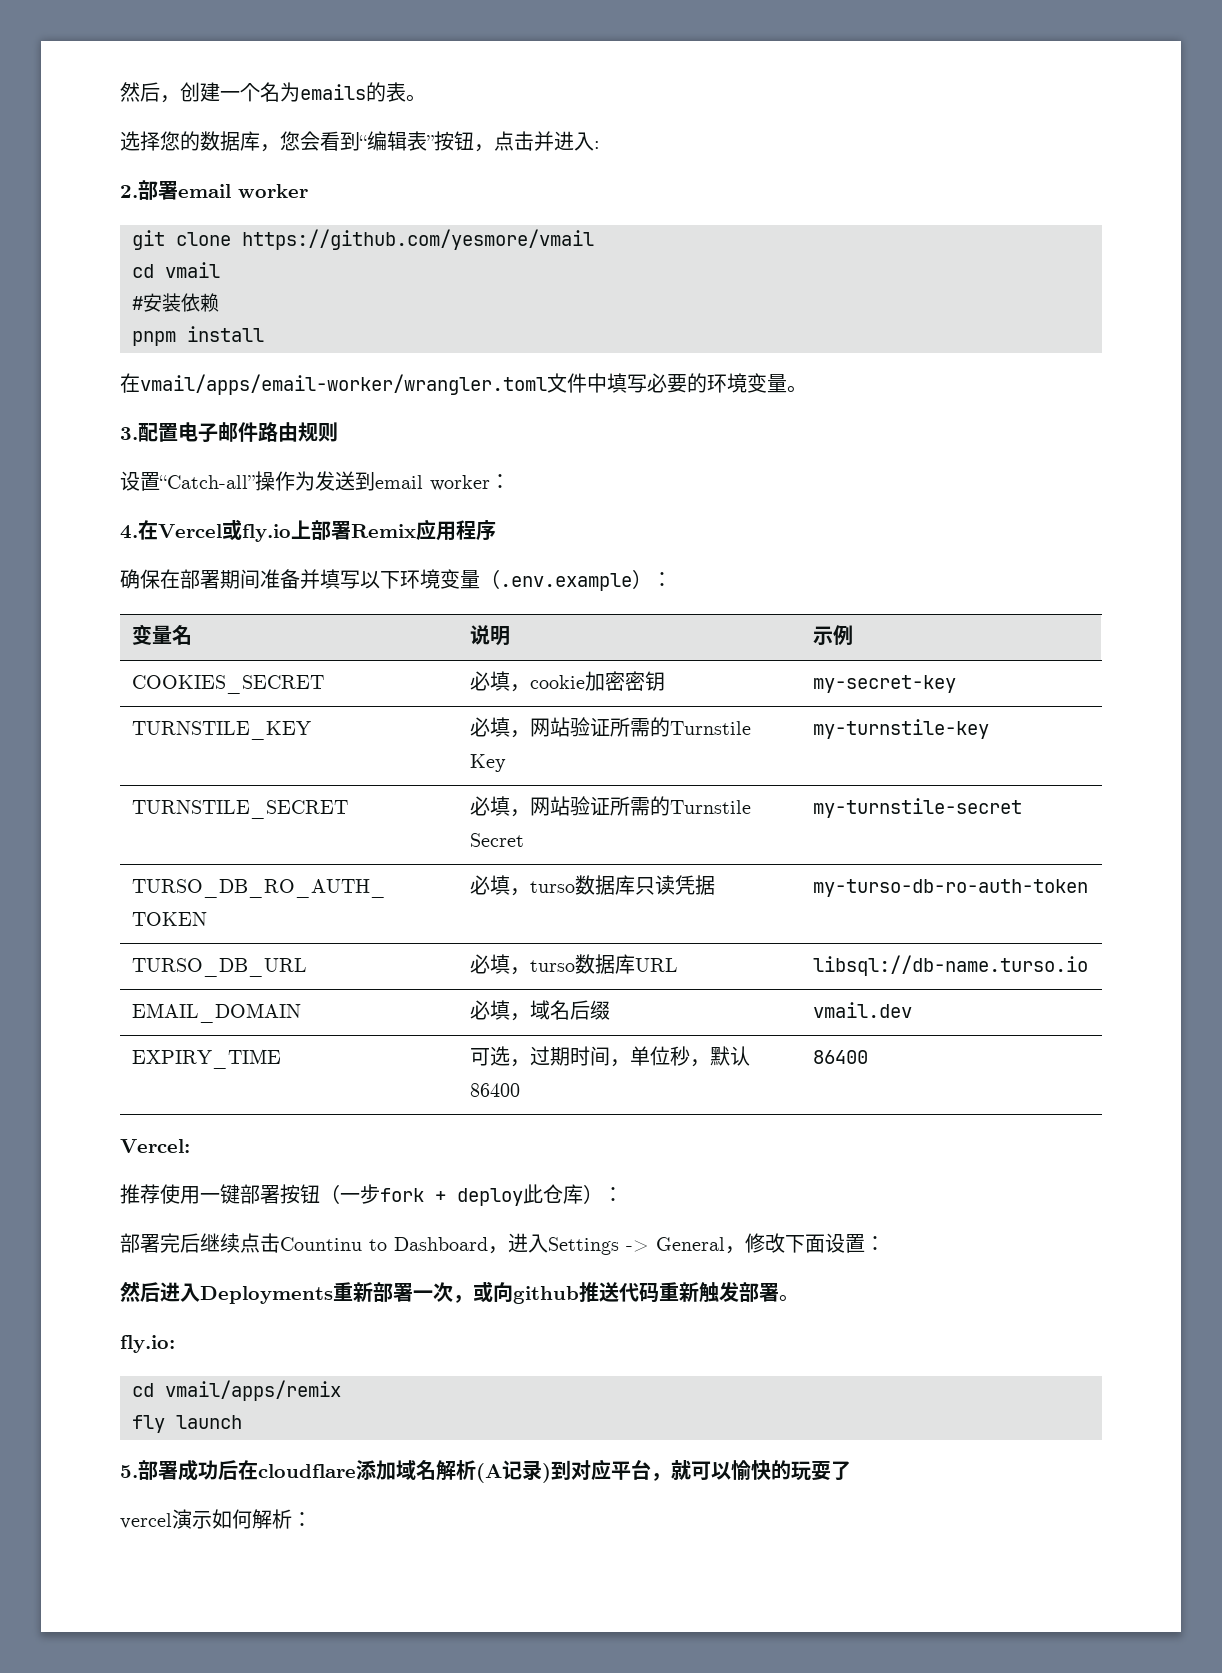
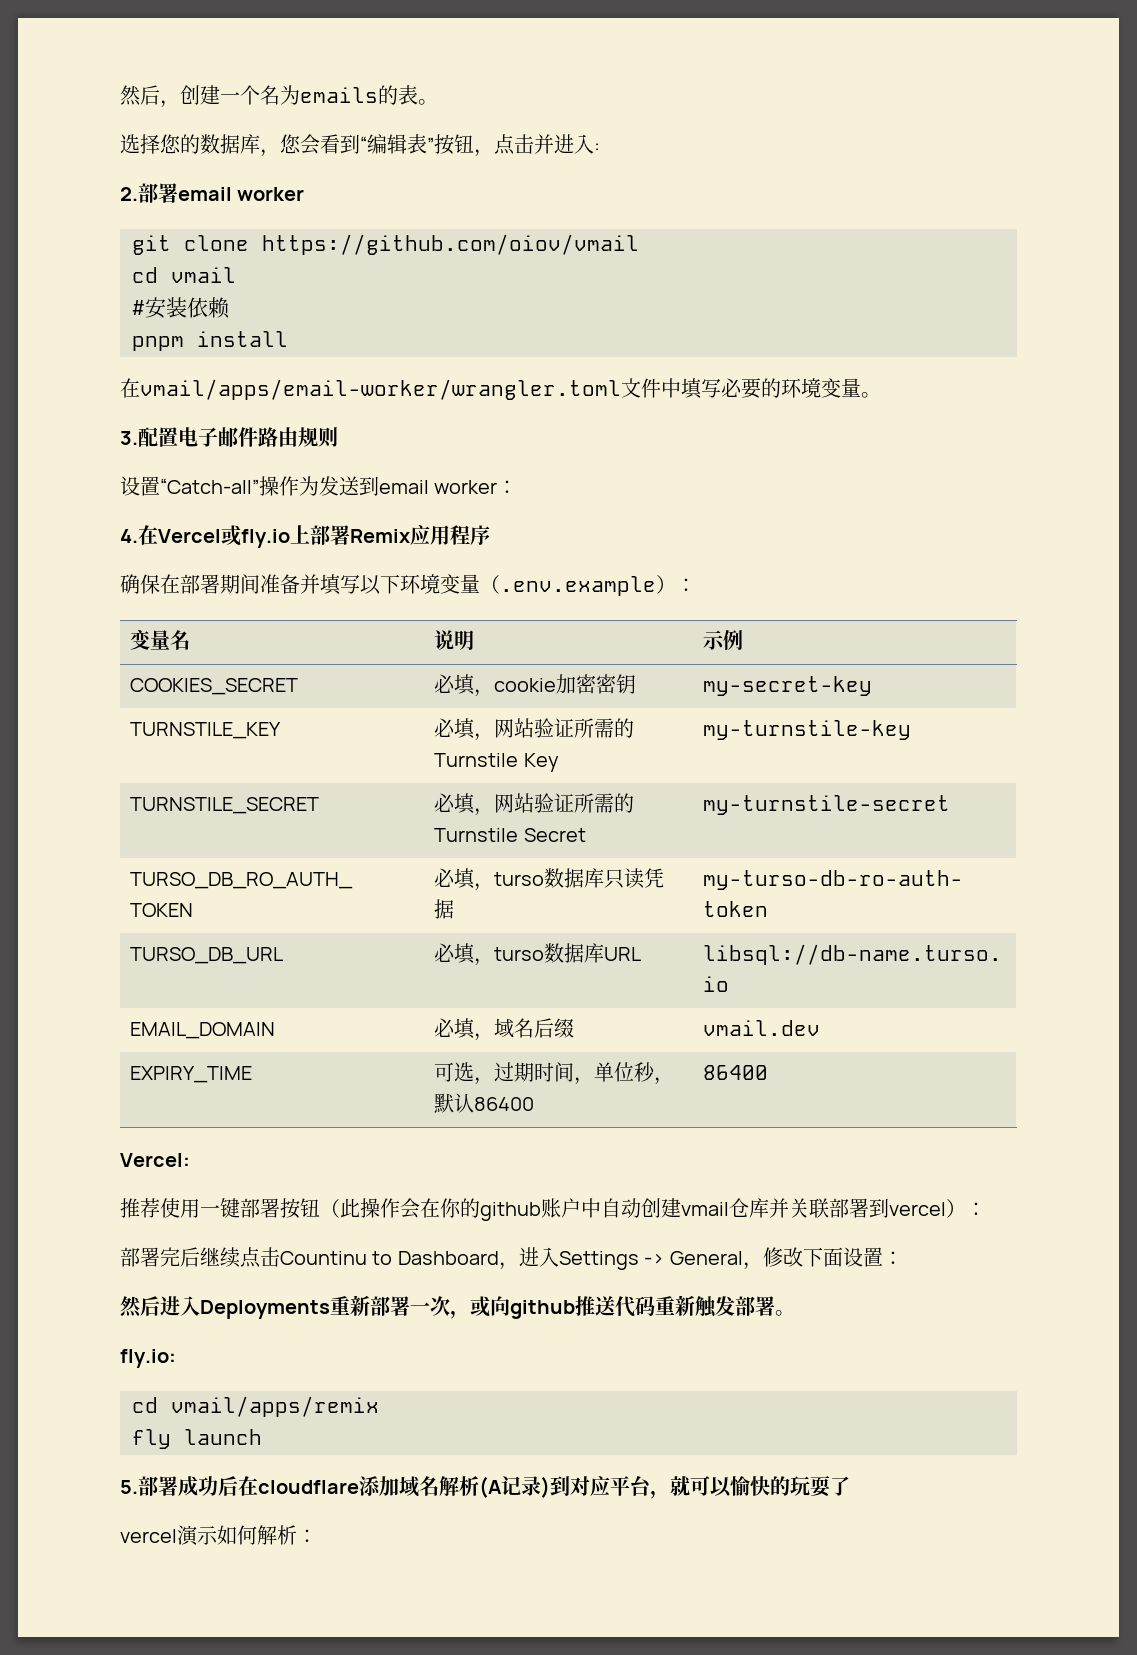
- git clone https://github.com/yesmore/vmail
+ git clone https://github.com/oiov/vmail
- 推荐使用一键部署按钮（一步fork + deploy此仓库）：
+ 推荐使用一键部署按钮（此操作会在你的github账户中自动创建vmail仓库并关联部署到vercel）：

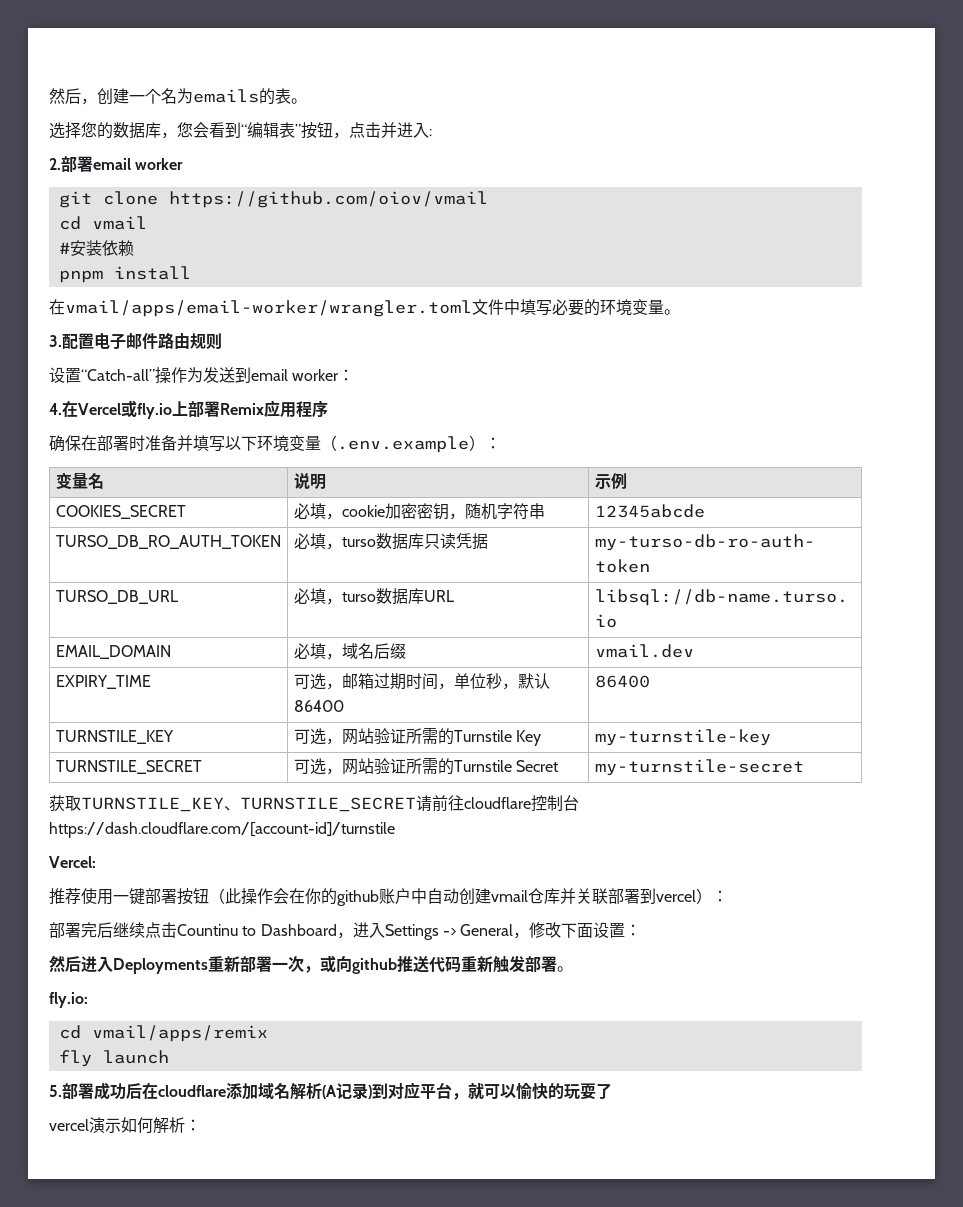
- 确保在部署期间准备并填写以下环境变量（.env.example）：
+ 确保在部署时准备并填写以下环境变量（.env.example）：
- COOKIES_SECRET | 必填，cookie加密密钥 | my-secret-key
- TURNSTILE_KEY | 必填，网站验证所需的Turnstile Key | my-turnstile-key
- TURNSTILE_SECRET | 必填，网站验证所需的Turnstile Secret | my-turnstile-secret
+ COOKIES_SECRET | 必填，cookie加密密钥，随机字符串 | 12345abcde
- EXPIRY_TIME | 可选，过期时间，单位秒，默认86400 | 86400
+ EXPIRY_TIME | 可选，邮箱过期时间，单位秒，默认86400 | 86400
+ TURNSTILE_KEY | 可选，网站验证所需的Turnstile Key | my-turnstile-key
+ TURNSTILE_SECRET | 可选，网站验证所需的Turnstile Secret | my-turnstile-secret
+ 获取TURNSTILE_KEY、TURNSTILE_SECRET请前往cloudflare控制台https://dash.cloudflare.com/[account-id]/turnstile

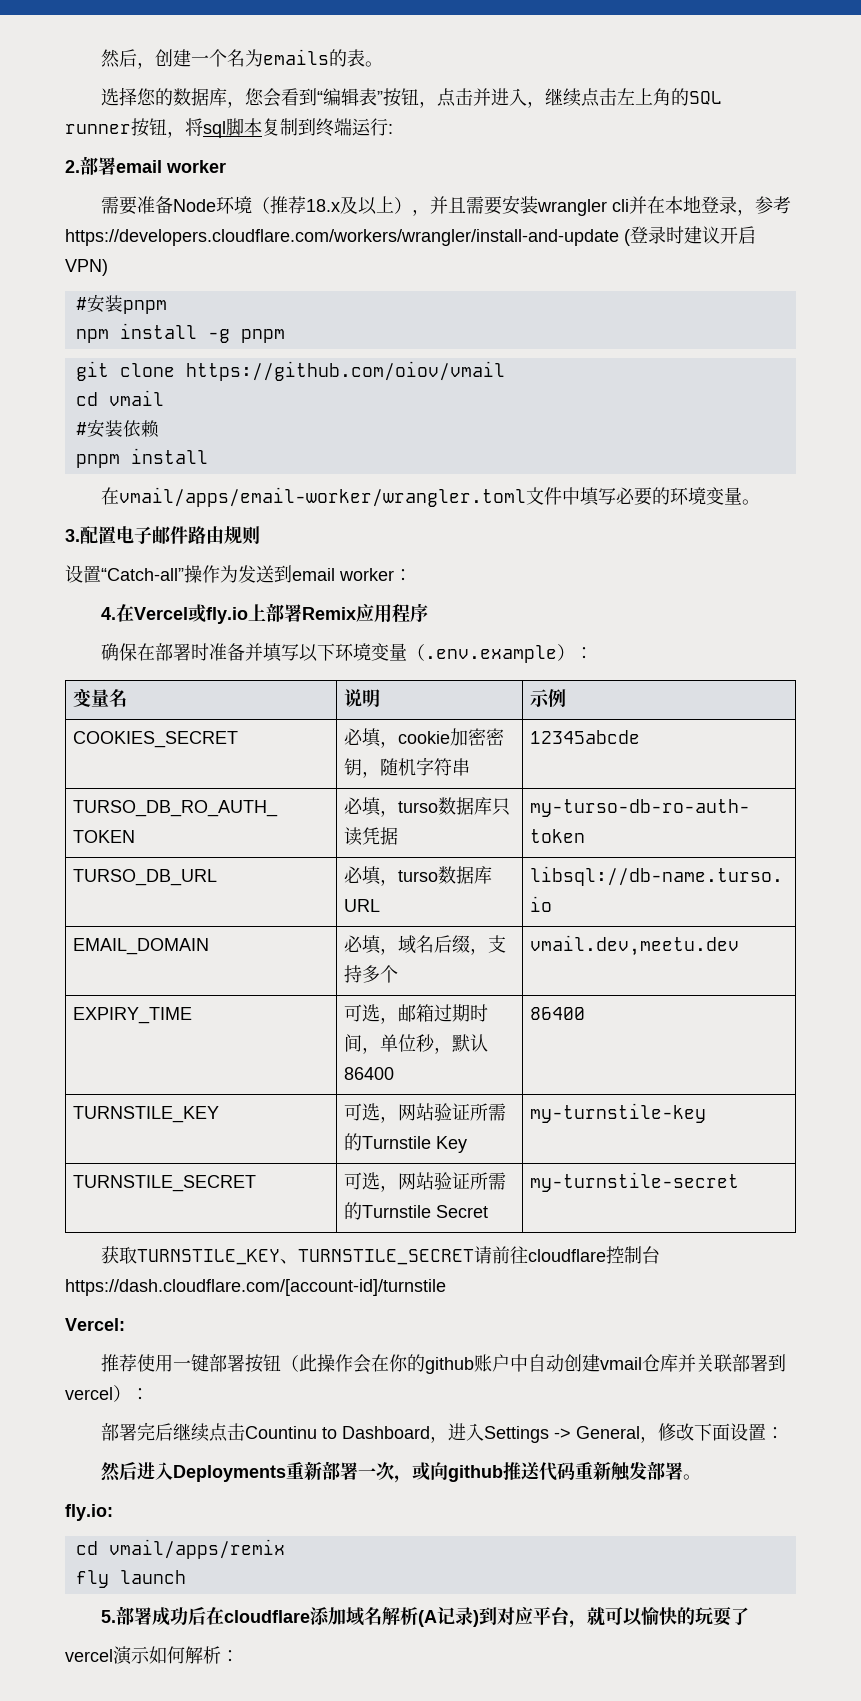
- 选择您的数据库，您会看到“编辑表”按钮，点击并进入:
+ 选择您的数据库，您会看到“编辑表”按钮，点击并进入，继续点击左上角的SQL runner按钮，将sql脚本复制到终端运行:
+ 需要准备Node环境（推荐18.x及以上），并且需要安装wrangler cli并在本地登录，参考https://developers.cloudflare.com/workers/wrangler/install-and-update (登录时建议开启VPN)
+ #安装pnpm
+ npm install -g pnpm
- EMAIL_DOMAIN | 必填，域名后缀 | vmail.dev
+ EMAIL_DOMAIN | 必填，域名后缀，支持多个 | vmail.dev,meetu.dev

